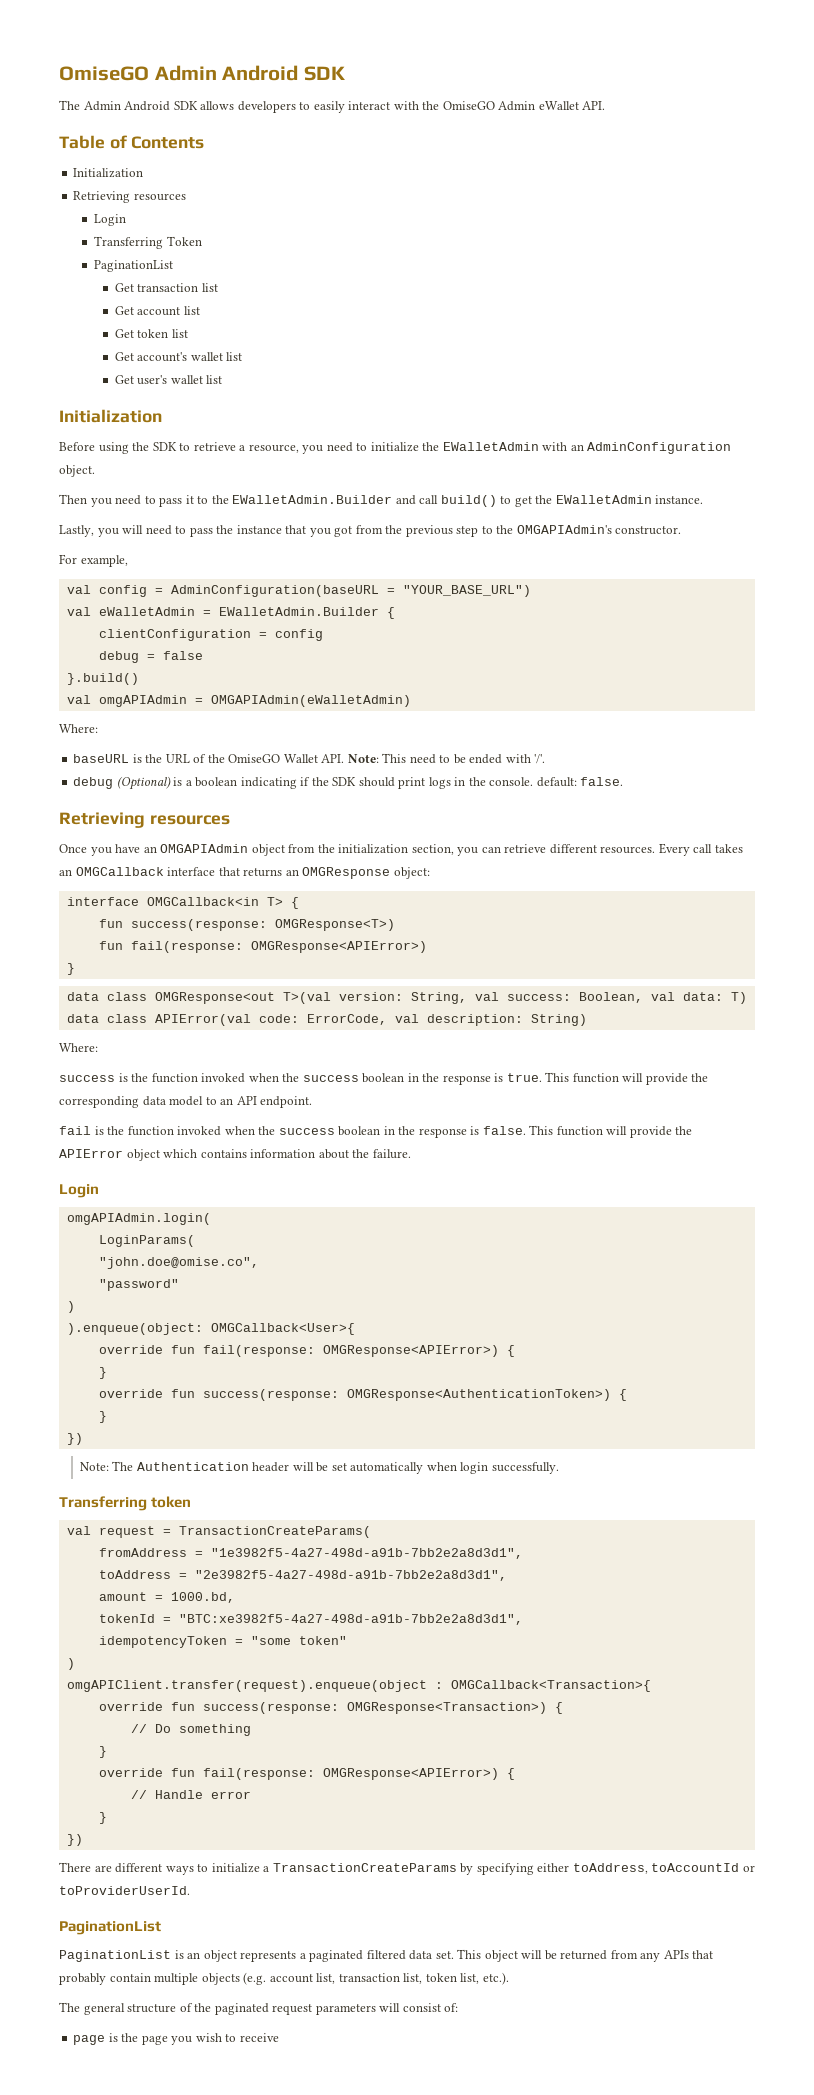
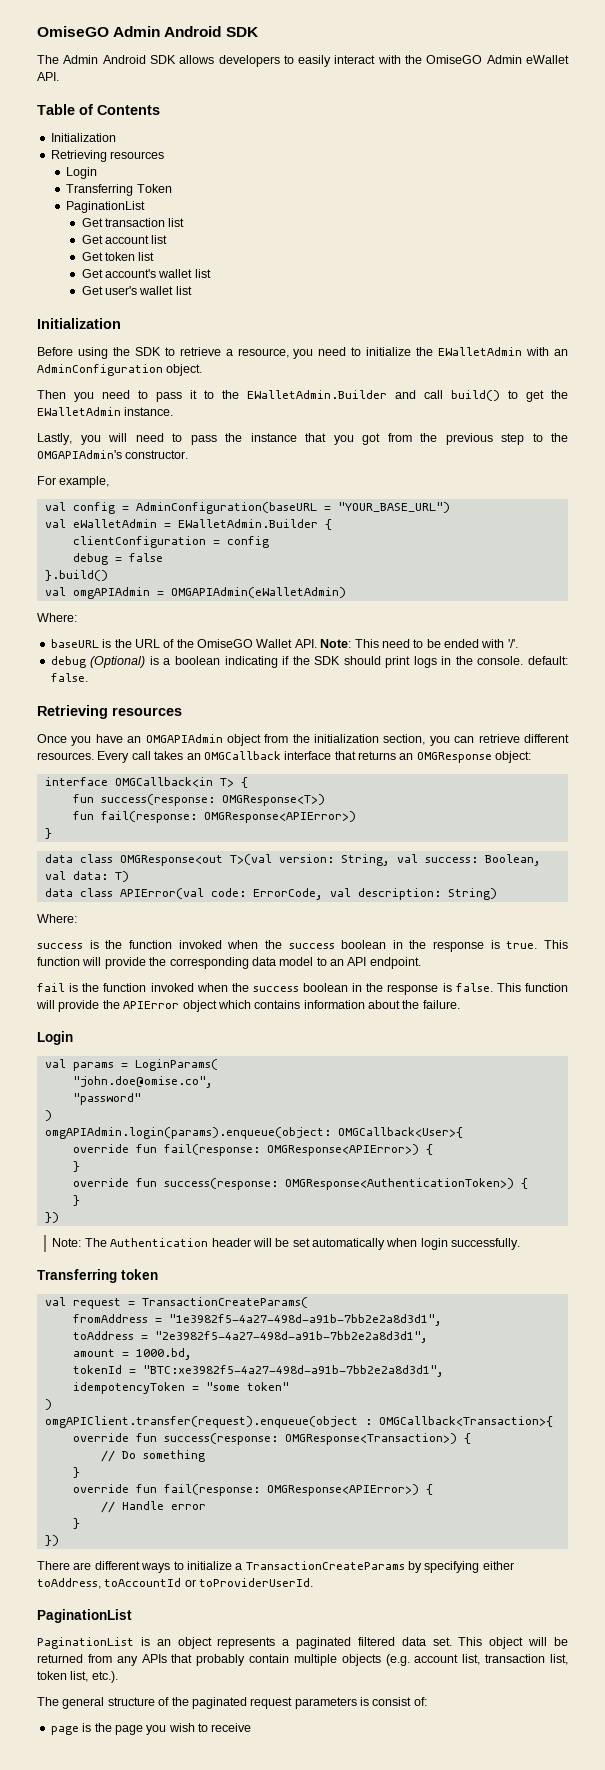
- omgAPIAdmin.login(
- LoginParams(
+ val params = LoginParams(
- ).enqueue(object: OMGCallback<User>{
+ omgAPIAdmin.login(params).enqueue(object: OMGCallback<User>{
- The general structure of the paginated request parameters will consist of:
+ The general structure of the paginated request parameters is consist of:

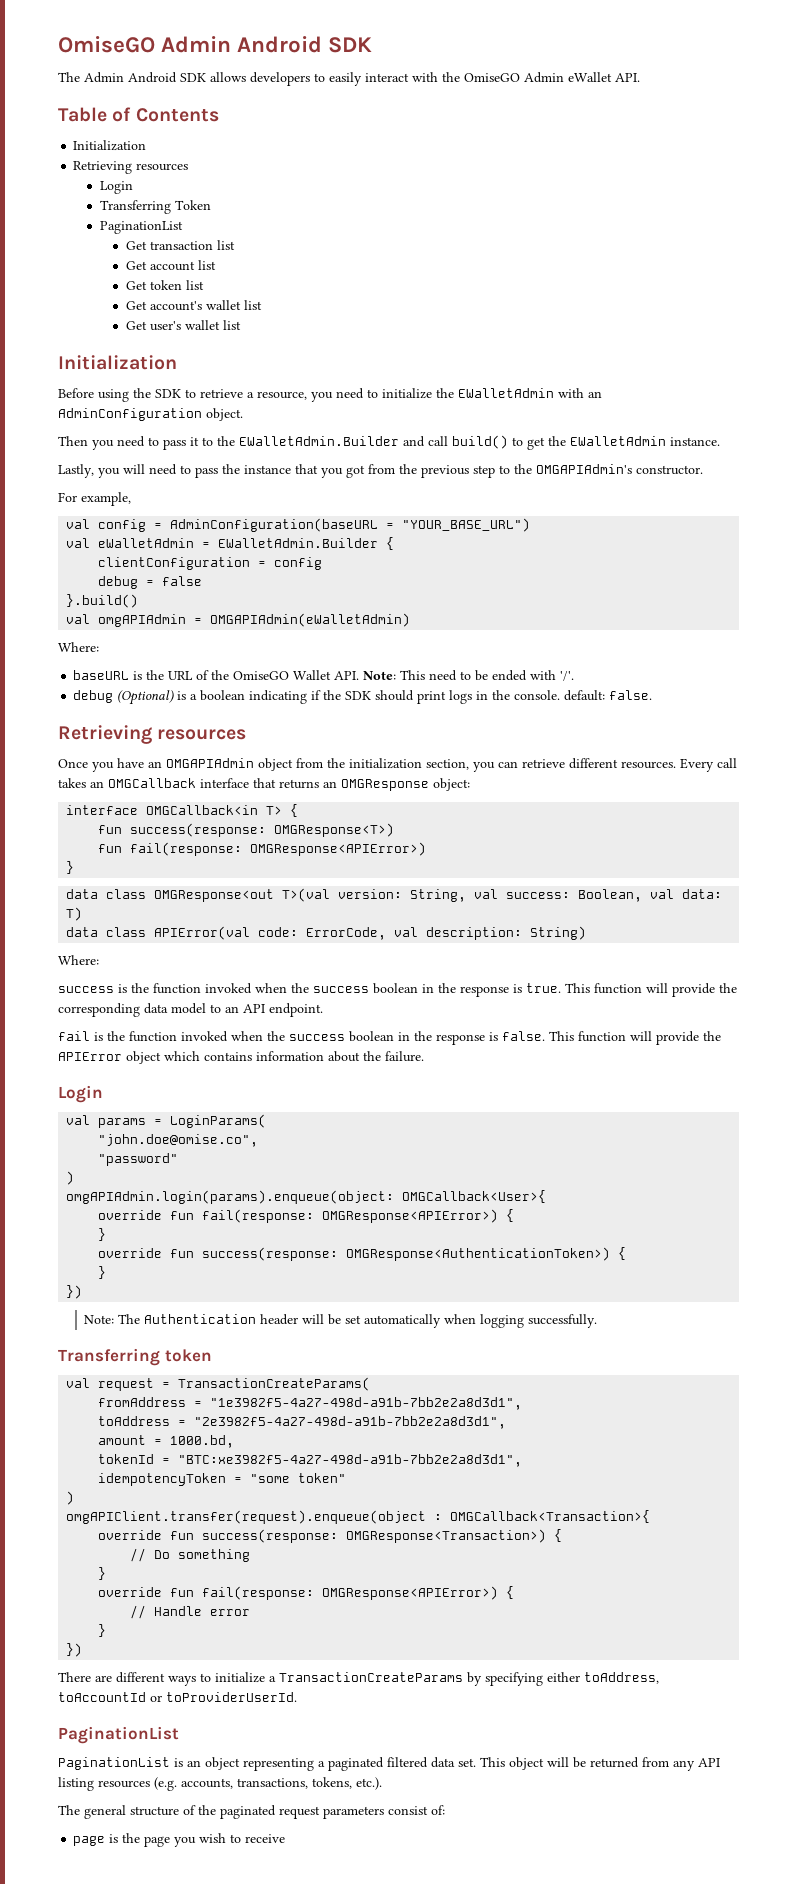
- Note: The Authentication header will be set automatically when login successfully.
+ Note: The Authentication header will be set automatically when logging successfully.
- PaginationList is an object represents a paginated filtered data set.
+ PaginationList is an object representing a paginated filtered data set.
- This object will be returned from any APIs that probably contain multiple objects (e.g. account list, transaction list, token list, etc.).
+ This object will be returned from any API listing resources (e.g. accounts, transactions, tokens, etc.).
- The general structure of the paginated request parameters is consist of:
+ The general structure of the paginated request parameters consist of:

